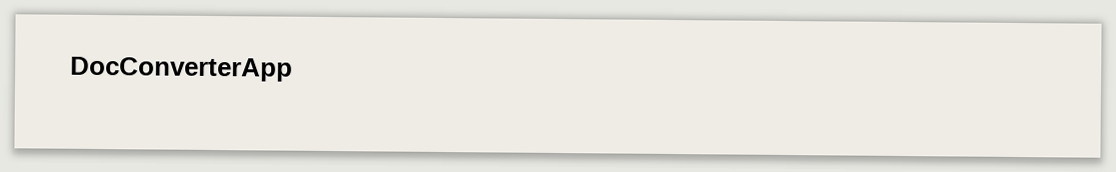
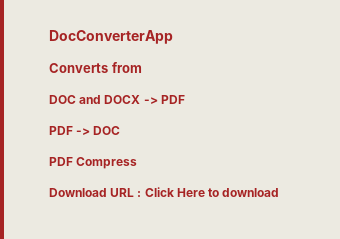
+ Converts from
+ DOC and DOCX -> PDF
+ PDF -> DOC
+ PDF Compress
+ Download URL : Click Here to download

